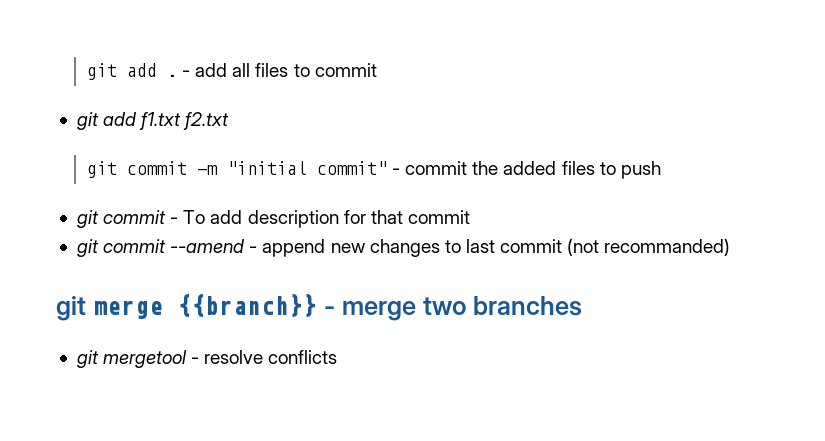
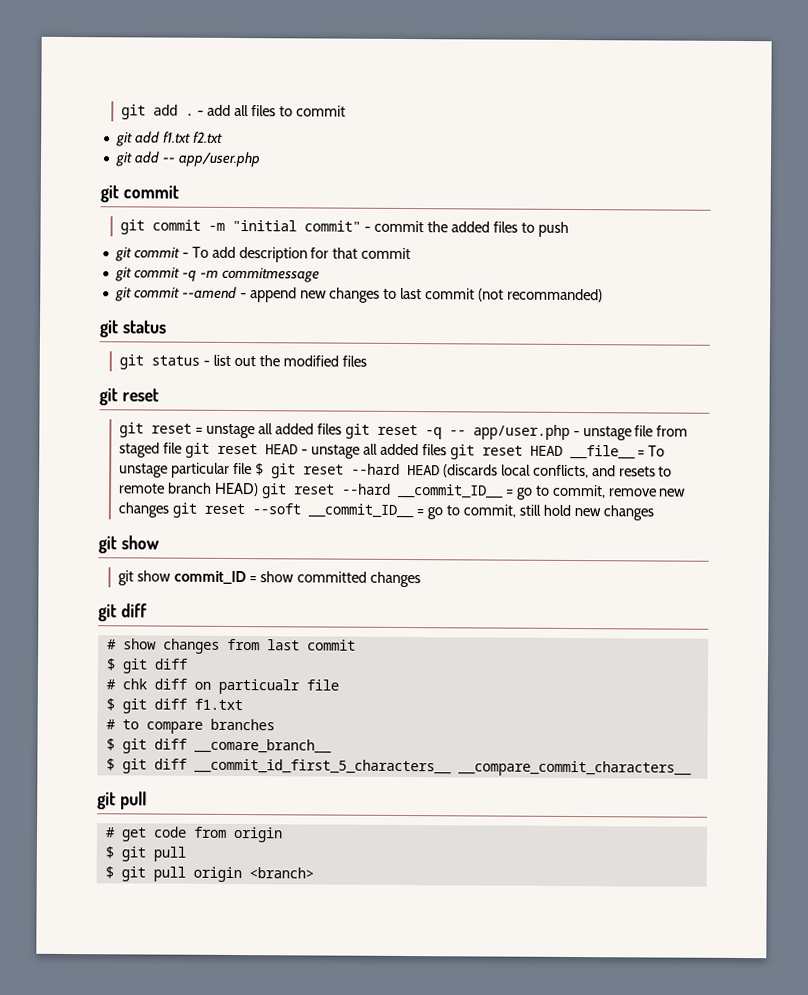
+ git add -- app/user.php
+ git commit
+ git commit -q -m commitmessage
  git commit --amend - append new changes to last commit (not recommanded)
- git merge {{branch}} - merge two branches
- git mergetool - resolve conflicts
+ git status
+ git status - list out the modified files
+ git reset
+ git reset = unstage all added files git reset -q -- app/user.php - unstage file from staged file git reset HEAD - unstage all added files git reset HEAD __file__ = To unstage particular file $ git reset --hard HEAD (discards local conflicts, and resets to remote branch HEAD) git reset --hard __commit_ID__ = go to commit, remove new changes git reset --soft __commit_ID__ = go to commit, still hold new changes
+ git show
+ git show commit_ID = show committed changes
+ git diff
+ # show changes from last commit
+ $ git diff
+ # chk diff on particualr file
+ $ git diff f1.txt
+ # to compare branches
+ $ git diff __comare_branch__
+ $ git diff __commit_id_first_5_characters__ __compare_commit_characters__
+ git pull
+ # get code from origin
+ $ git pull
+ $ git pull origin <branch>

